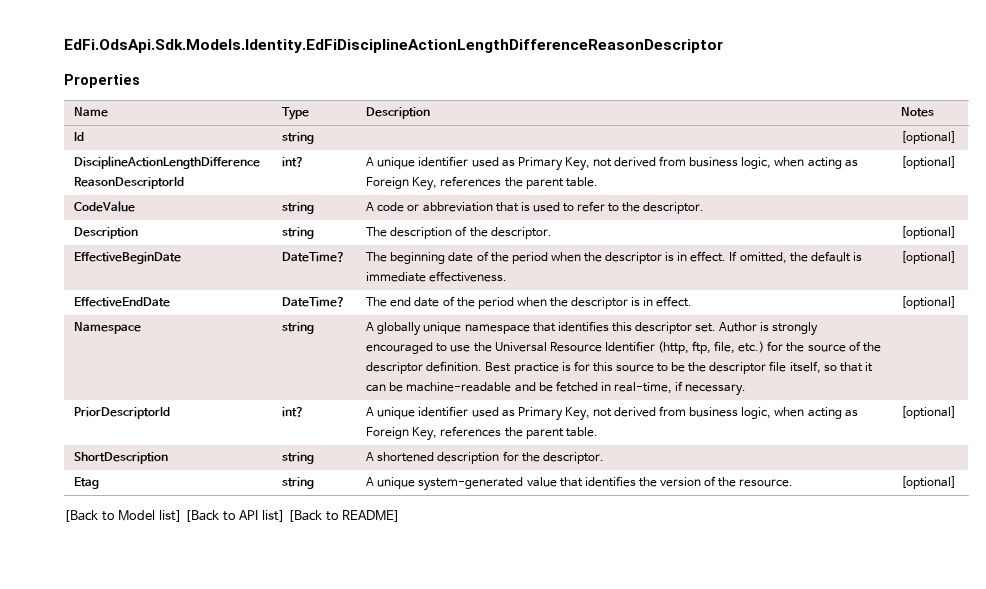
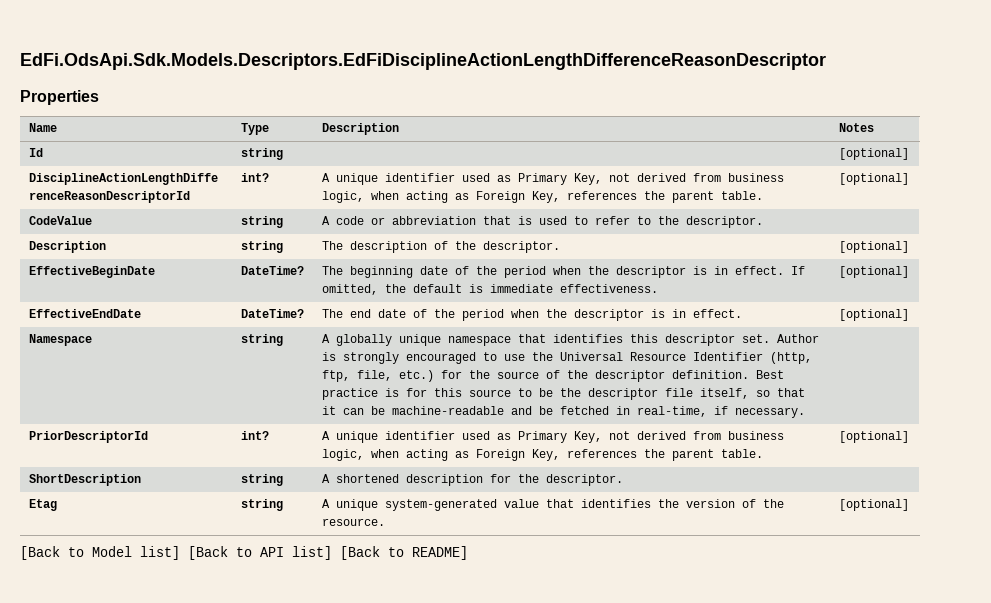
- EdFi.OdsApi.Sdk.Models.Identity.EdFiDisciplineActionLengthDifferenceReasonDescriptor
+ EdFi.OdsApi.Sdk.Models.Descriptors.EdFiDisciplineActionLengthDifferenceReasonDescriptor

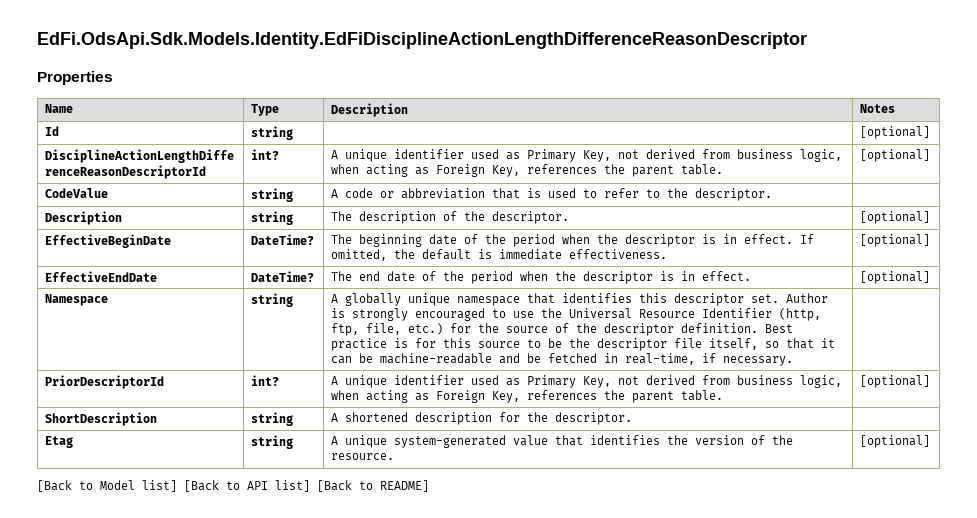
- EdFi.OdsApi.Sdk.Models.Descriptors.EdFiDisciplineActionLengthDifferenceReasonDescriptor
+ EdFi.OdsApi.Sdk.Models.Identity.EdFiDisciplineActionLengthDifferenceReasonDescriptor

